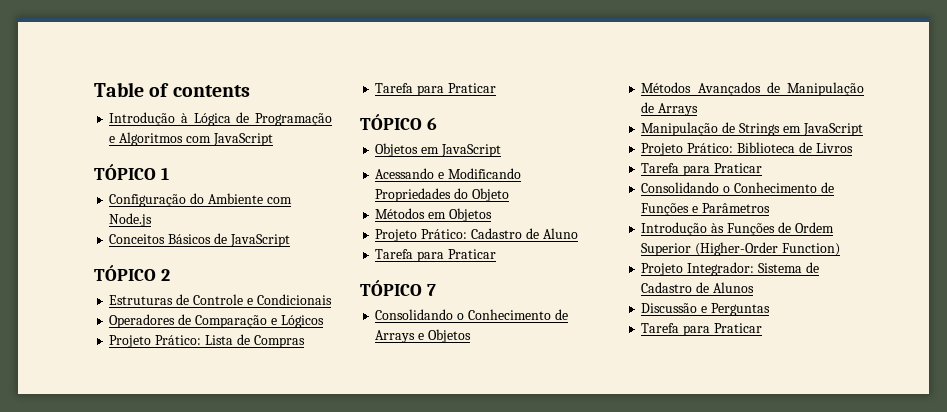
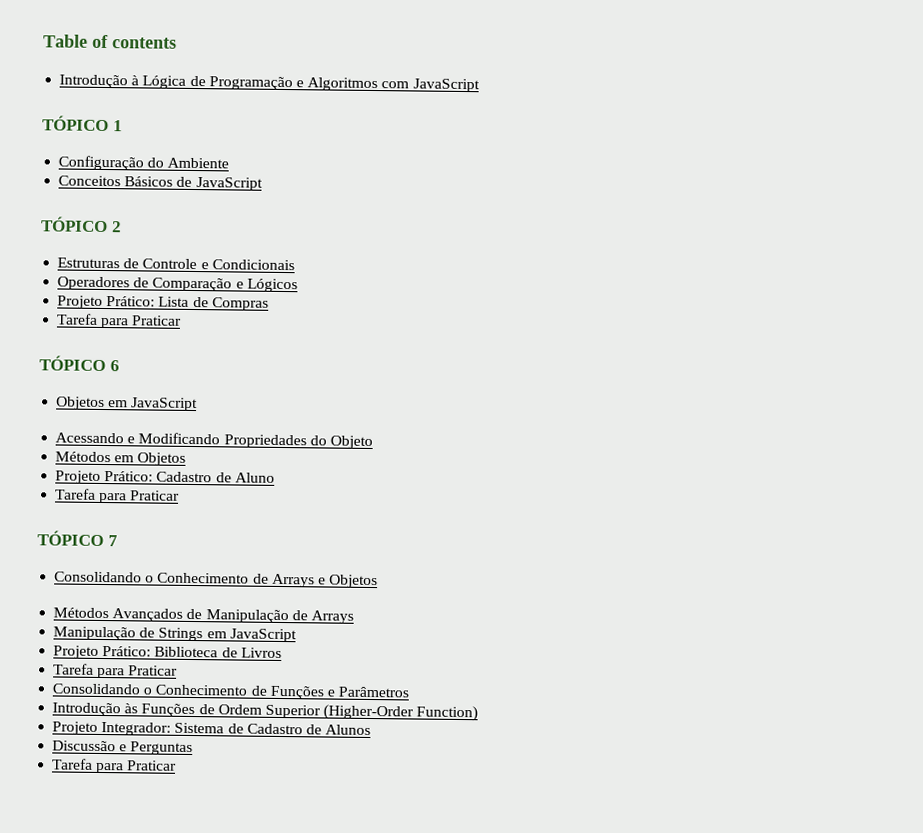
- Configuração do Ambiente com Node.js
+ Configuração do Ambiente

